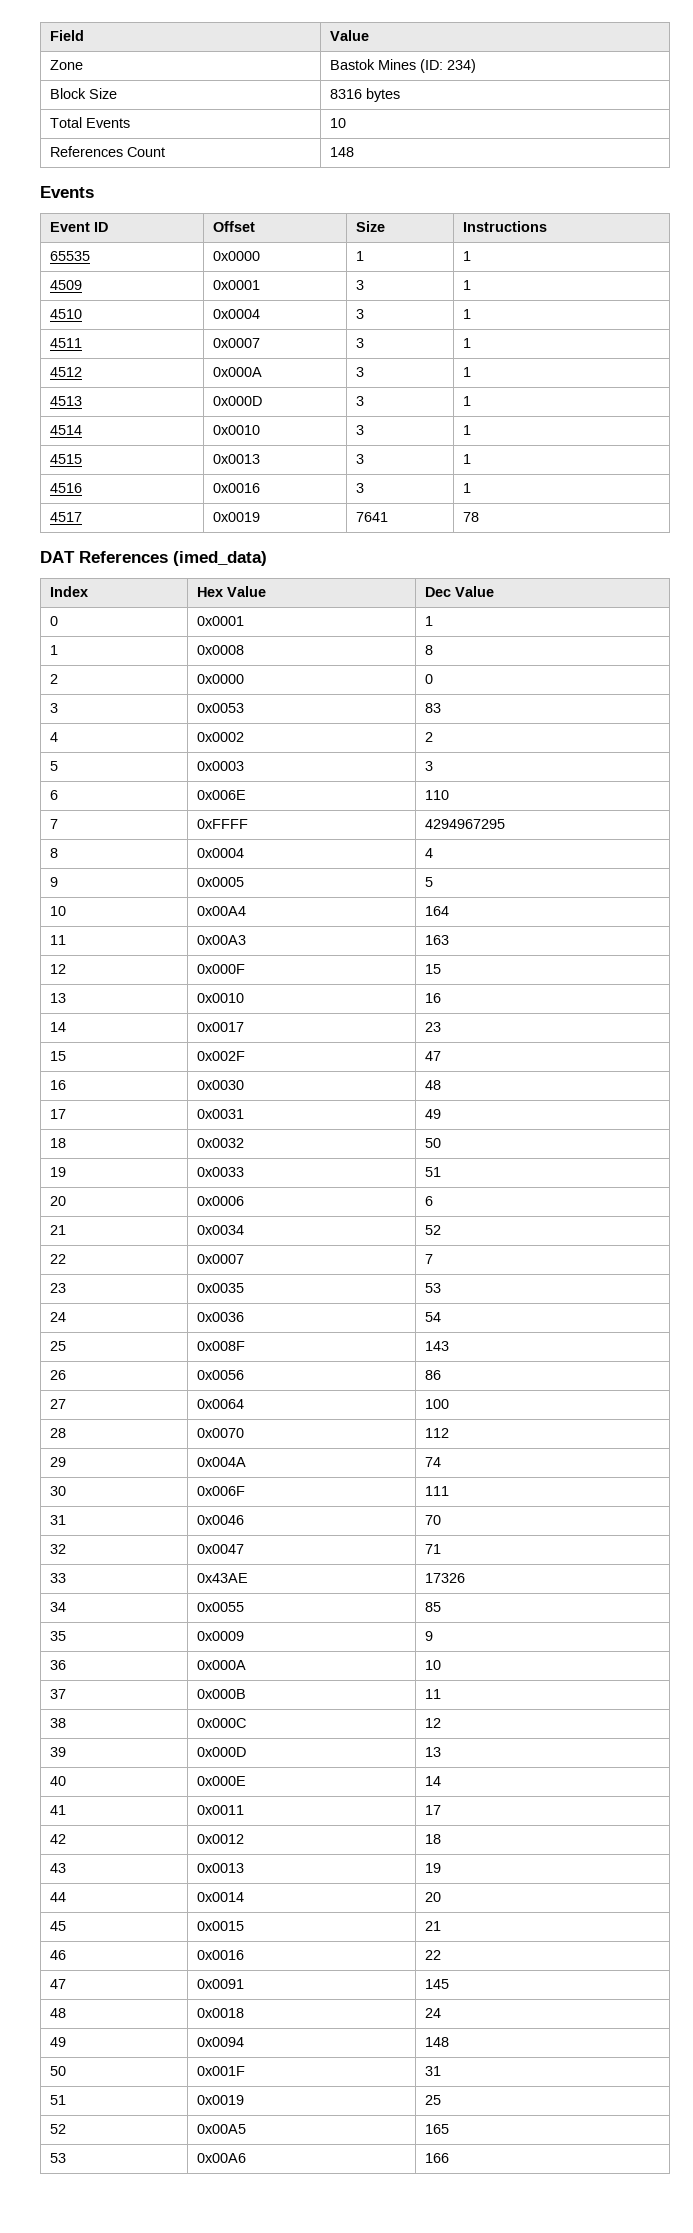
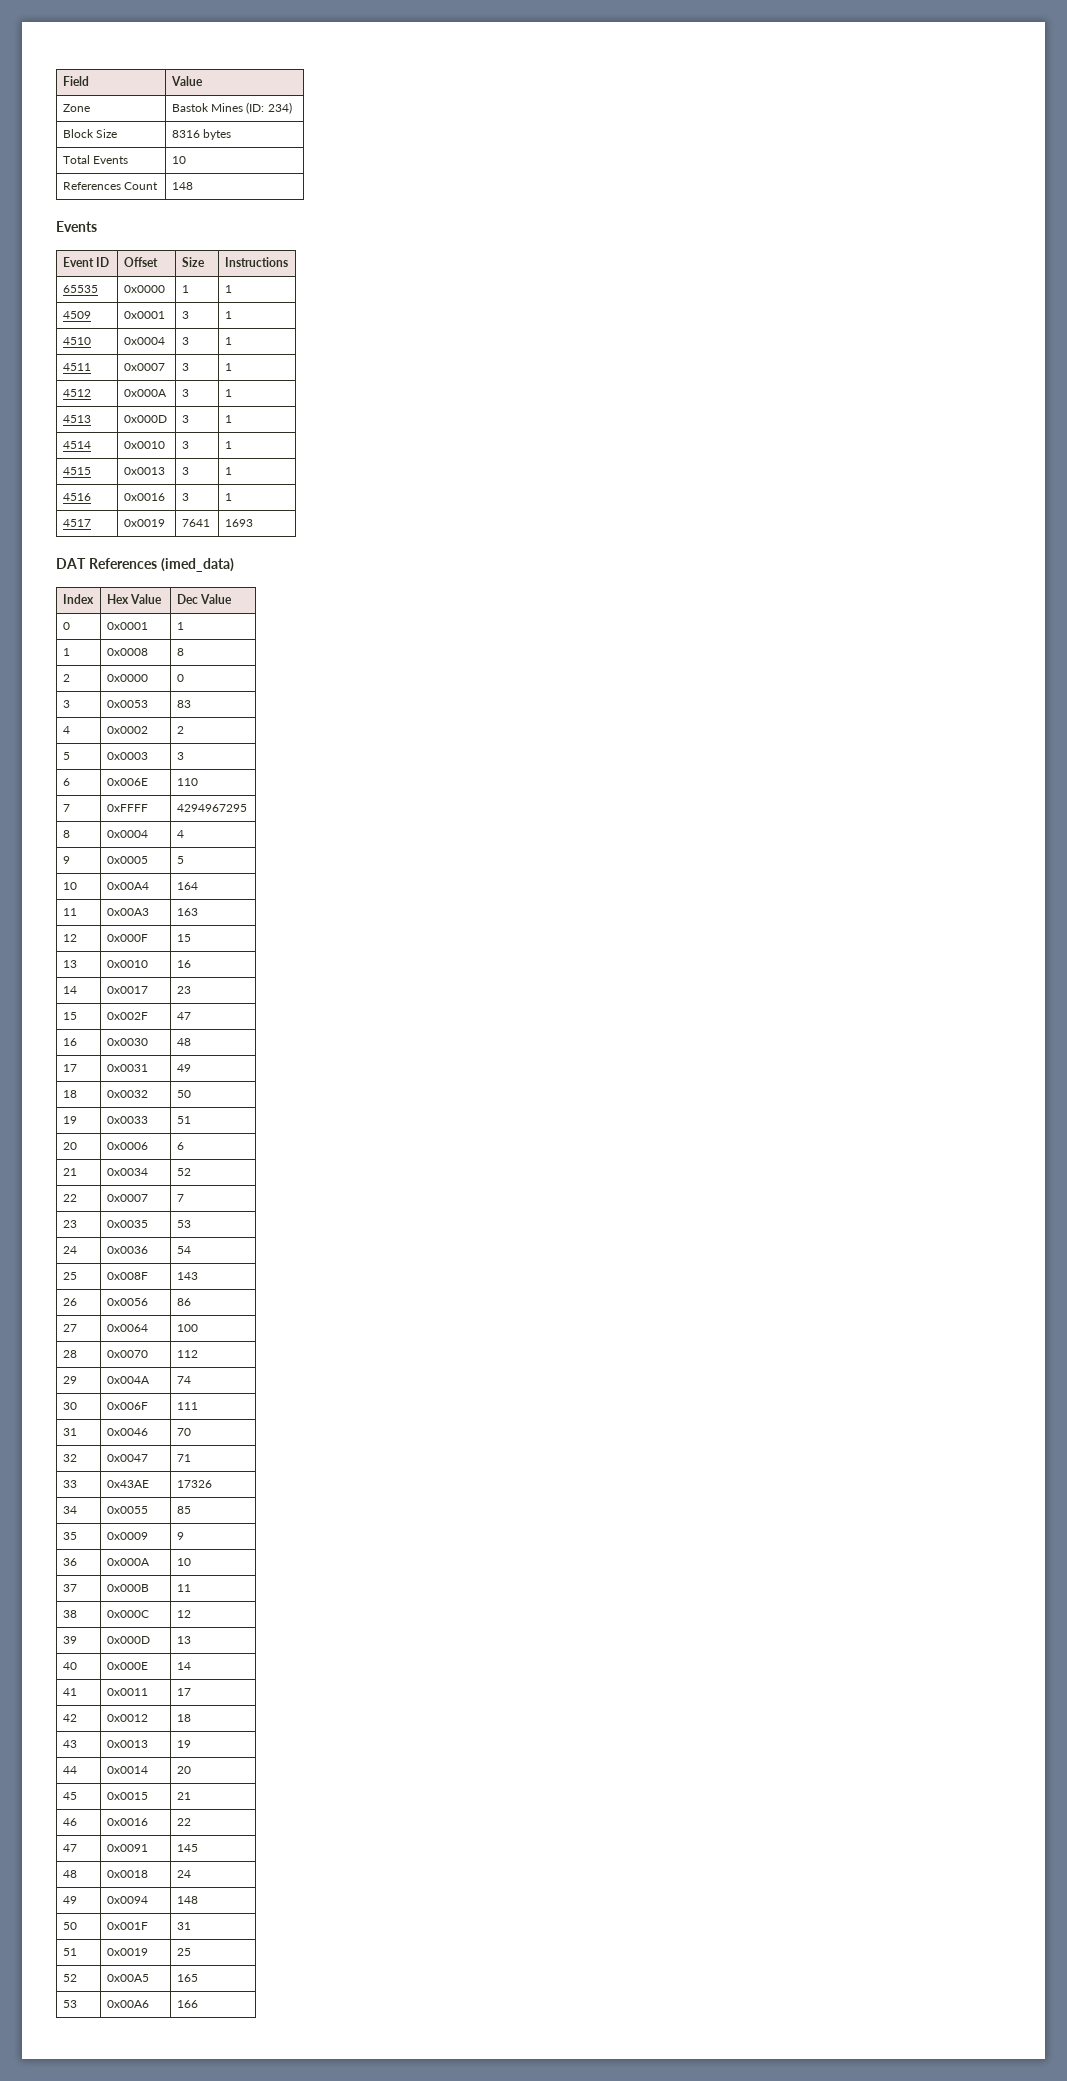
- 4517 | 0x0019 | 7641 | 78
+ 4517 | 0x0019 | 7641 | 1693

